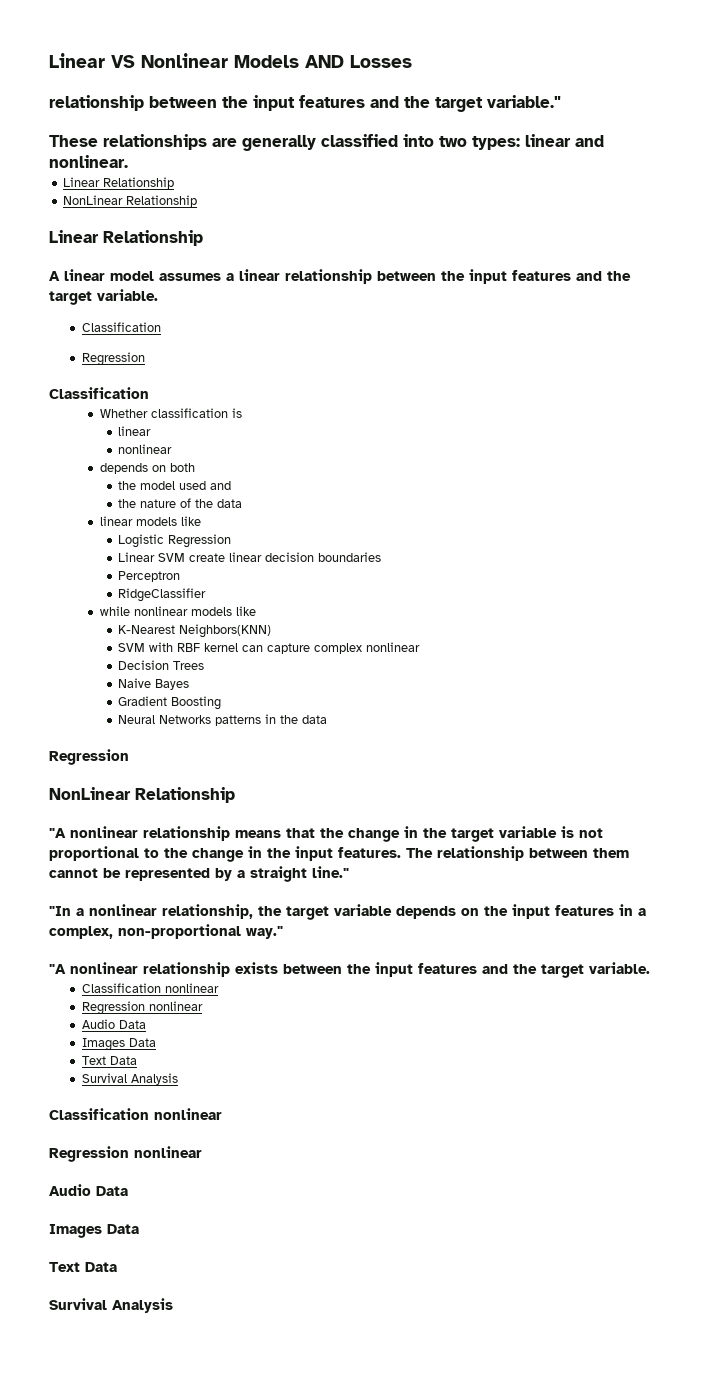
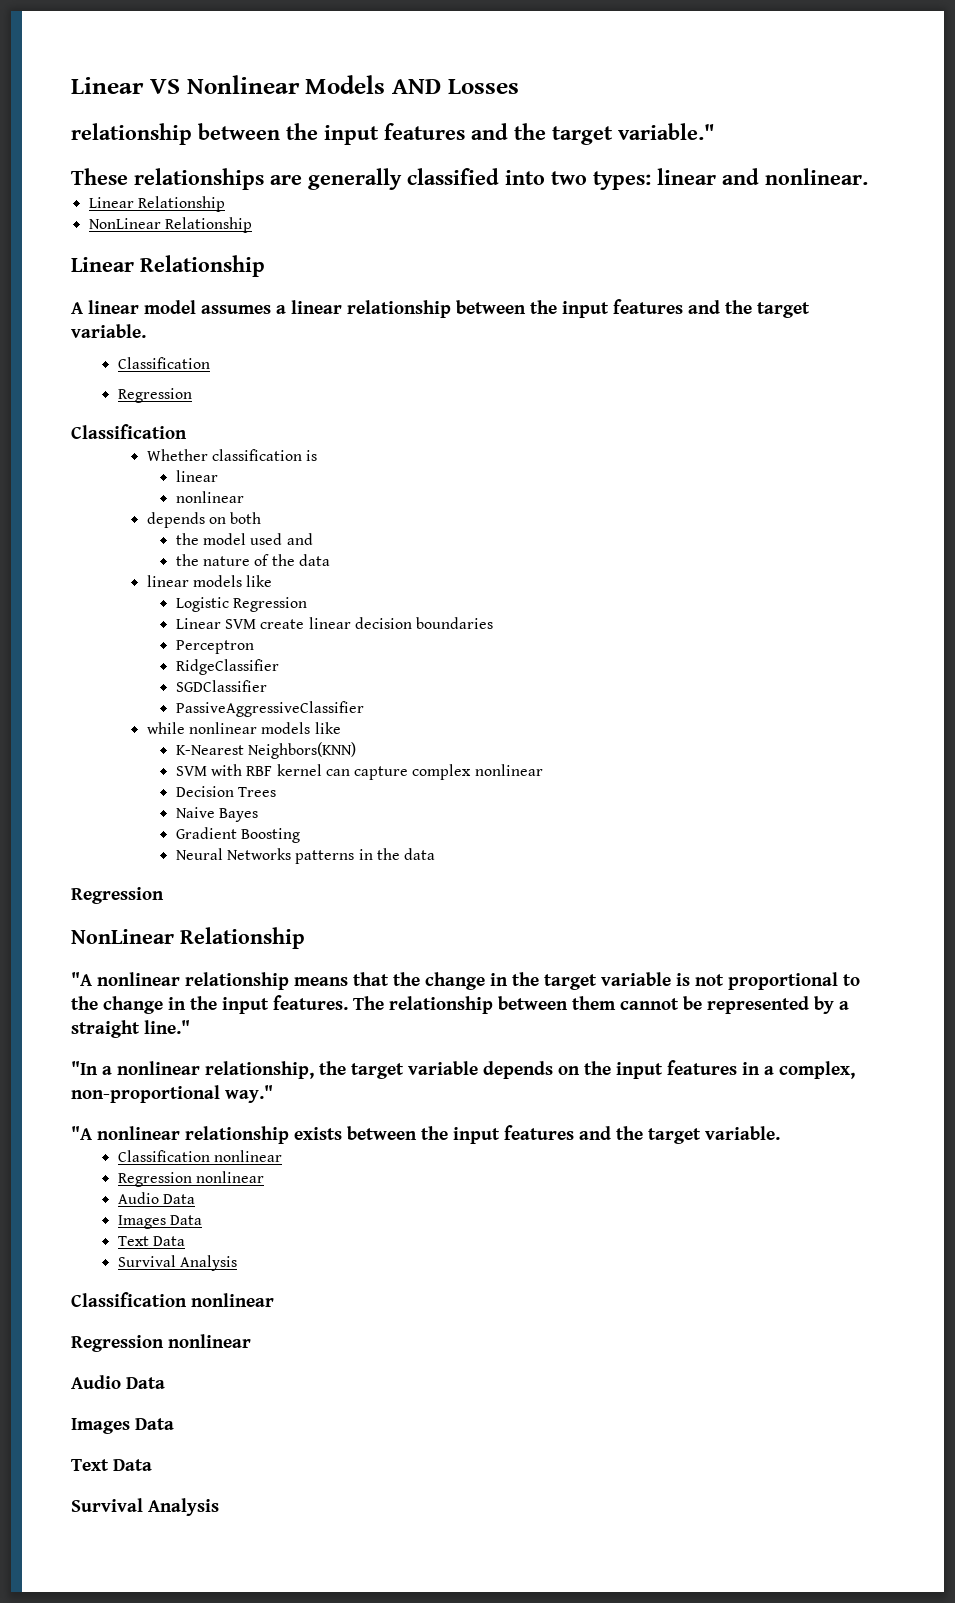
+ SGDClassifier
+ PassiveAggressiveClassifier

